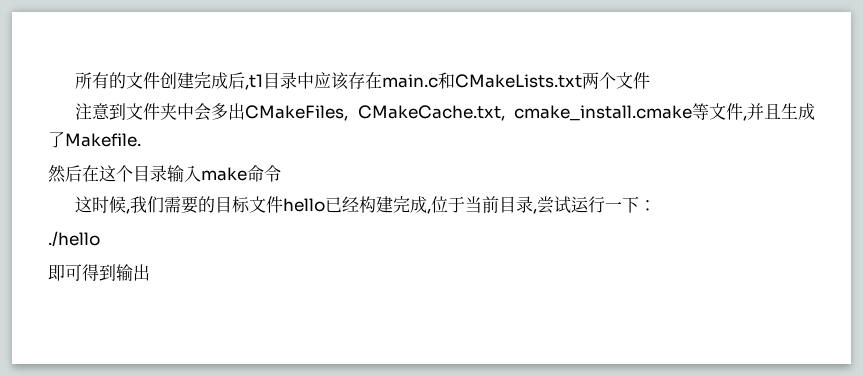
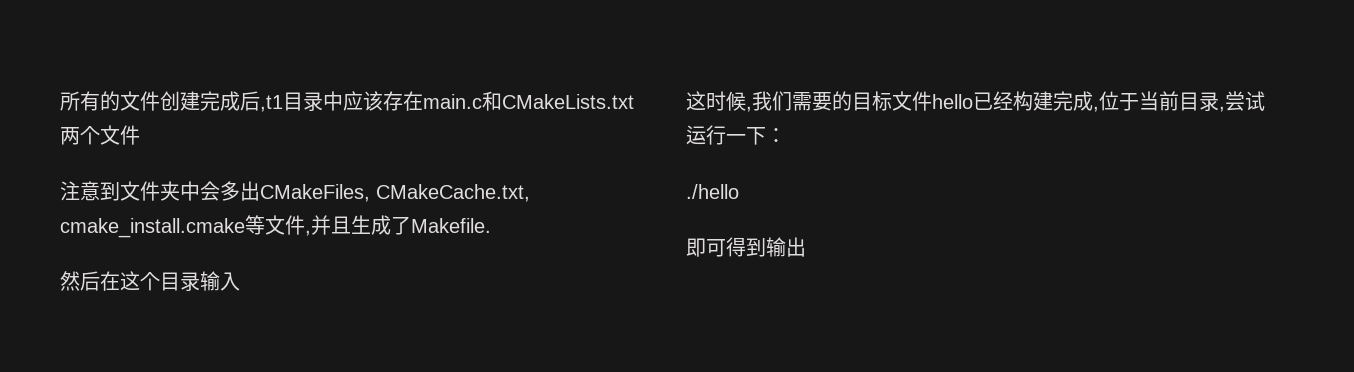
- 然后在这个目录输入make命令
+ 然后在这个目录输入

